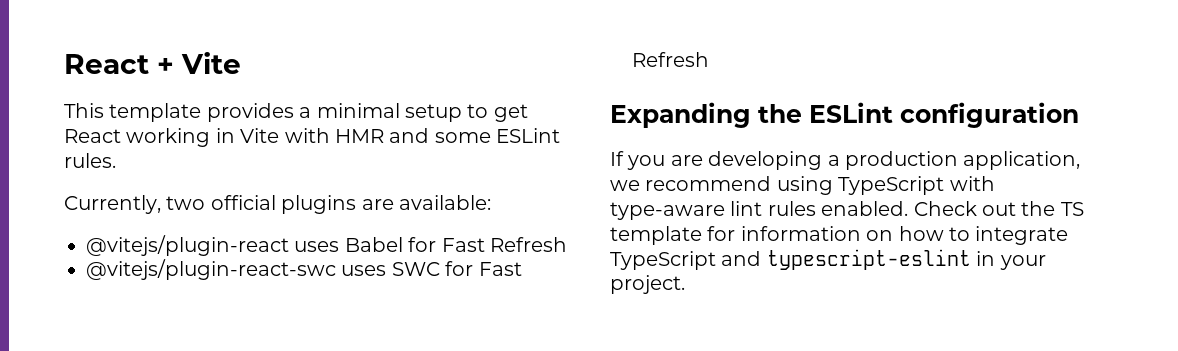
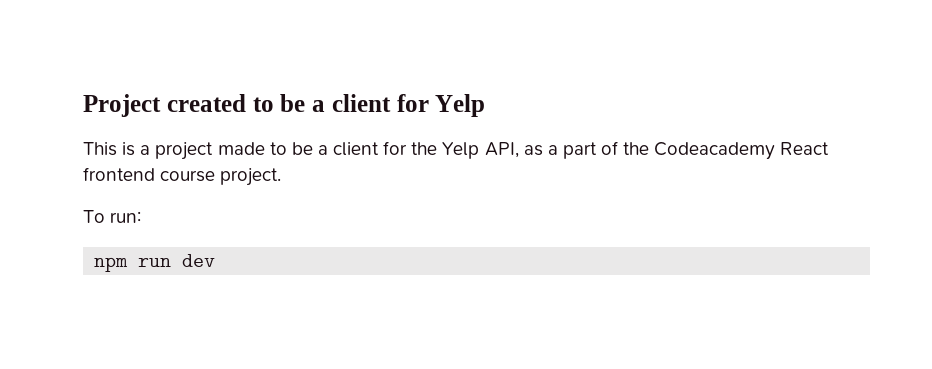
- React + Vite
- This template provides a minimal setup to get React working in Vite with HMR and some ESLint rules.
- Currently, two official plugins are available:
- @vitejs/plugin-react uses Babel for Fast Refresh
- @vitejs/plugin-react-swc uses SWC for Fast Refresh
- Expanding the ESLint configuration
- If you are developing a production application, we recommend using TypeScript with type-aware lint rules enabled. Check out the TS template for information on how to integrate TypeScript and typescript-eslint in your project.
+ Project created to be a client for Yelp
+ This is a project made to be a client for the Yelp API, as a part of the Codeacademy React frontend course project.
+ To run:
+ npm run dev

